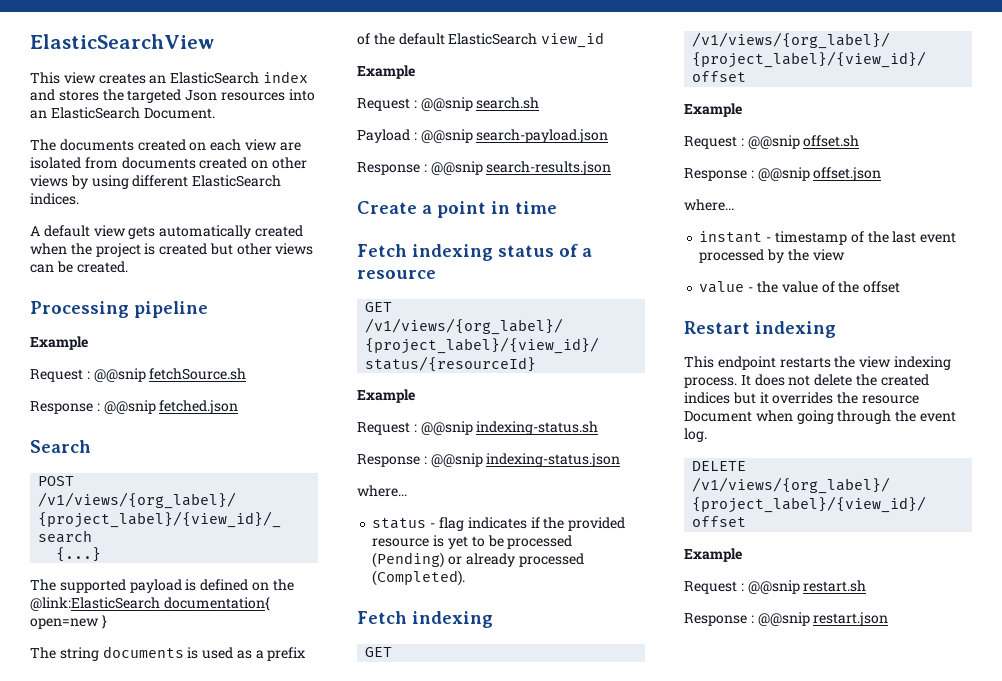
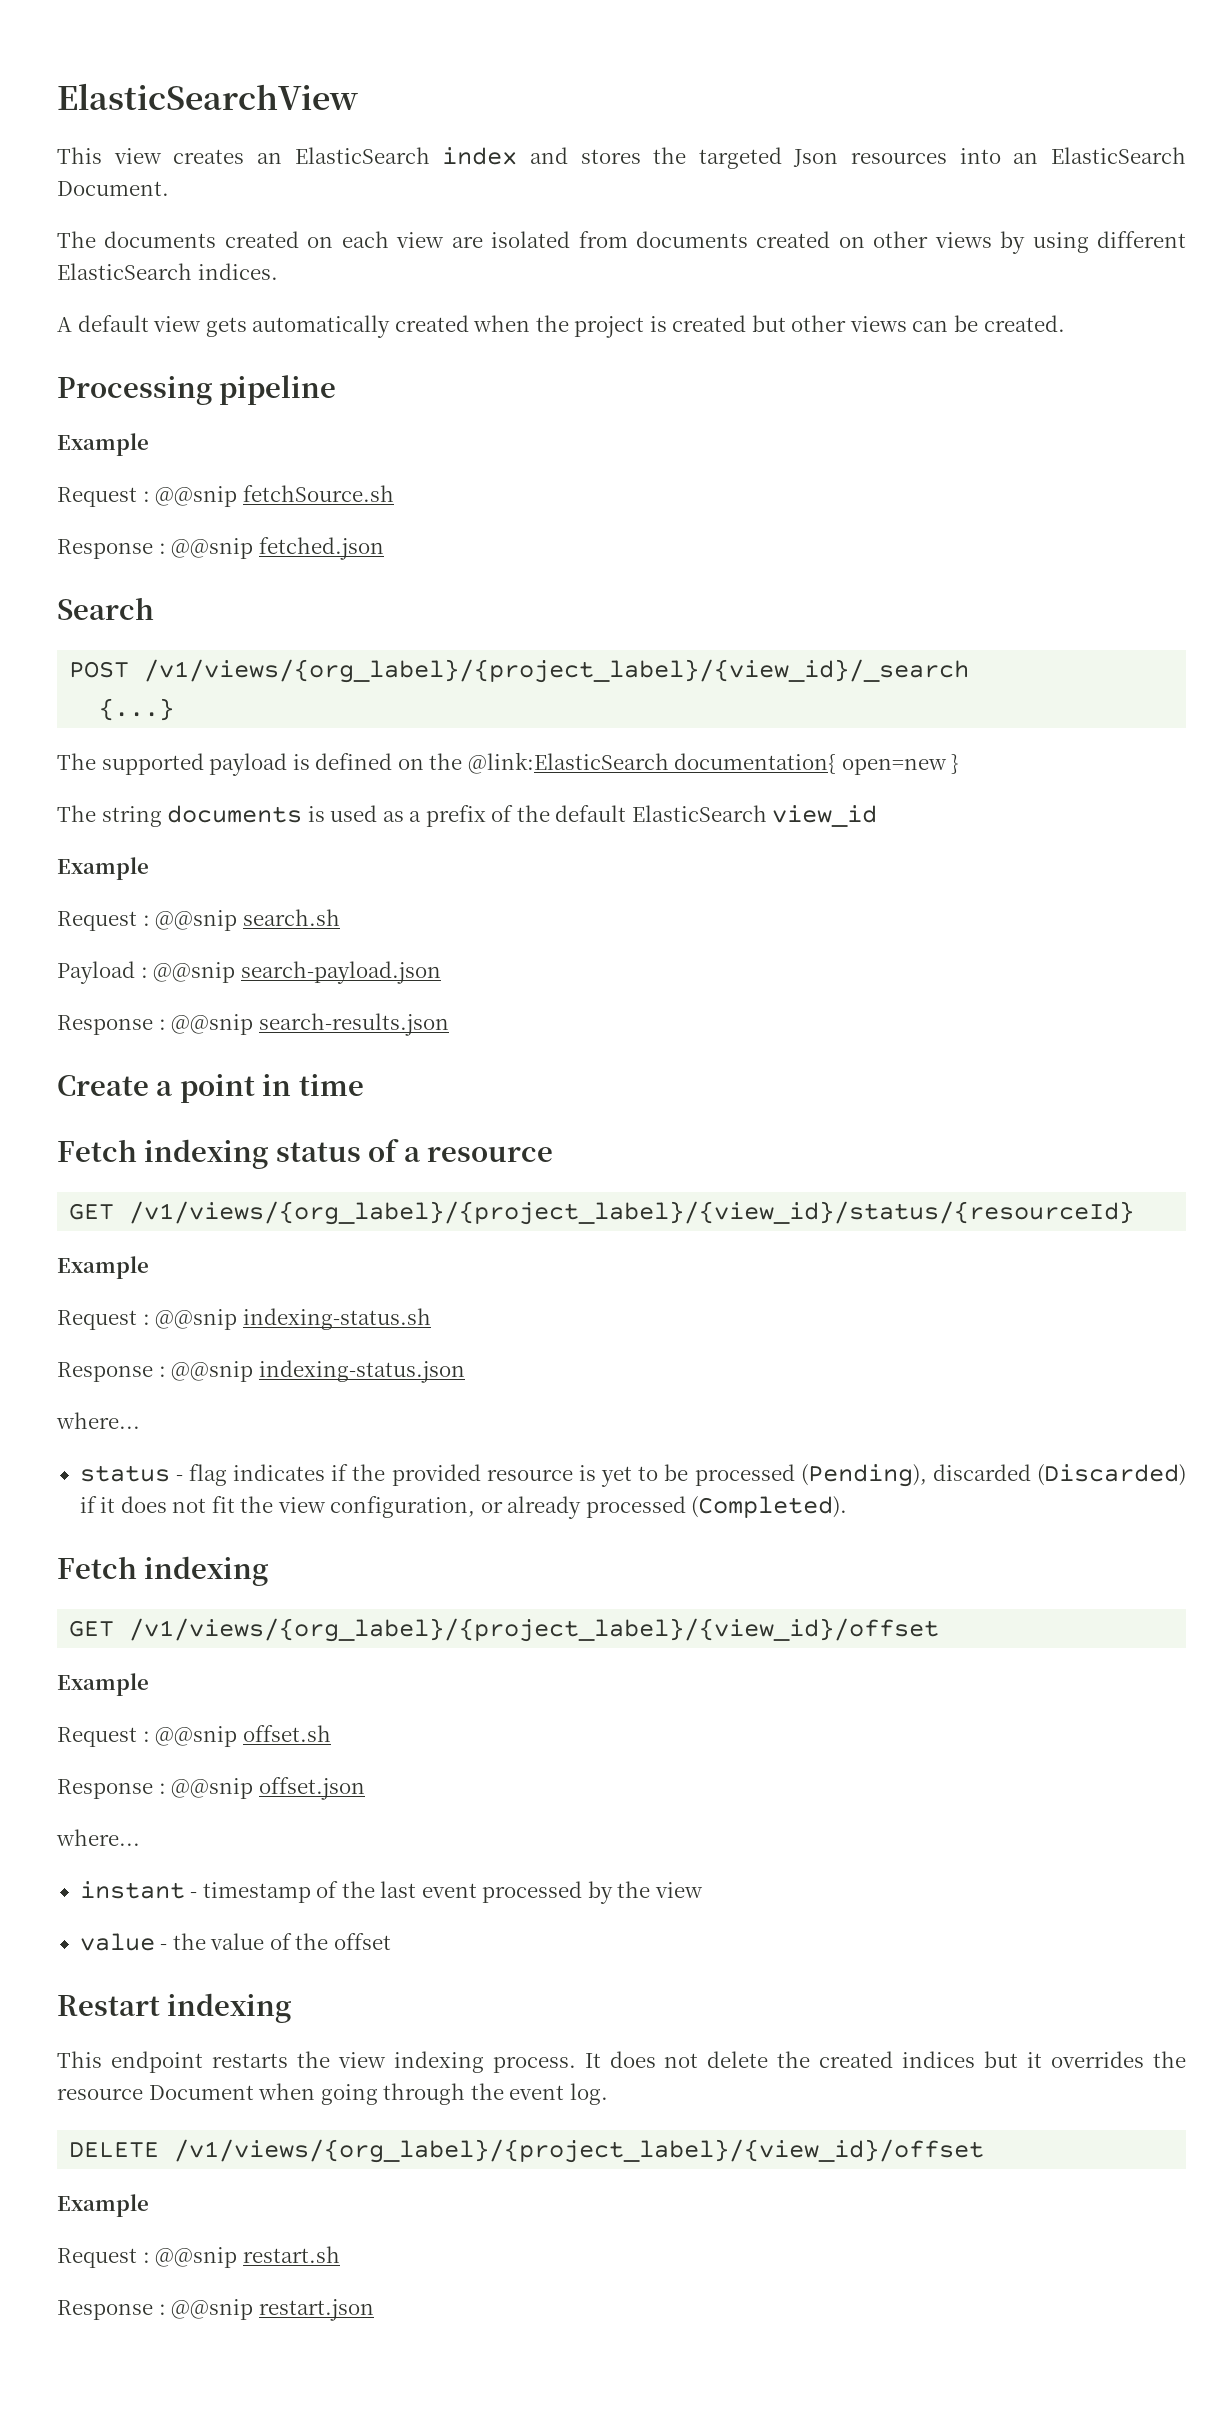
- status - flag indicates if the provided resource is yet to be processed (Pending) or already processed (Completed).
+ status - flag indicates if the provided resource is yet to be processed (Pending), discarded (Discarded) if it does not fit the view configuration, or already processed (Completed).

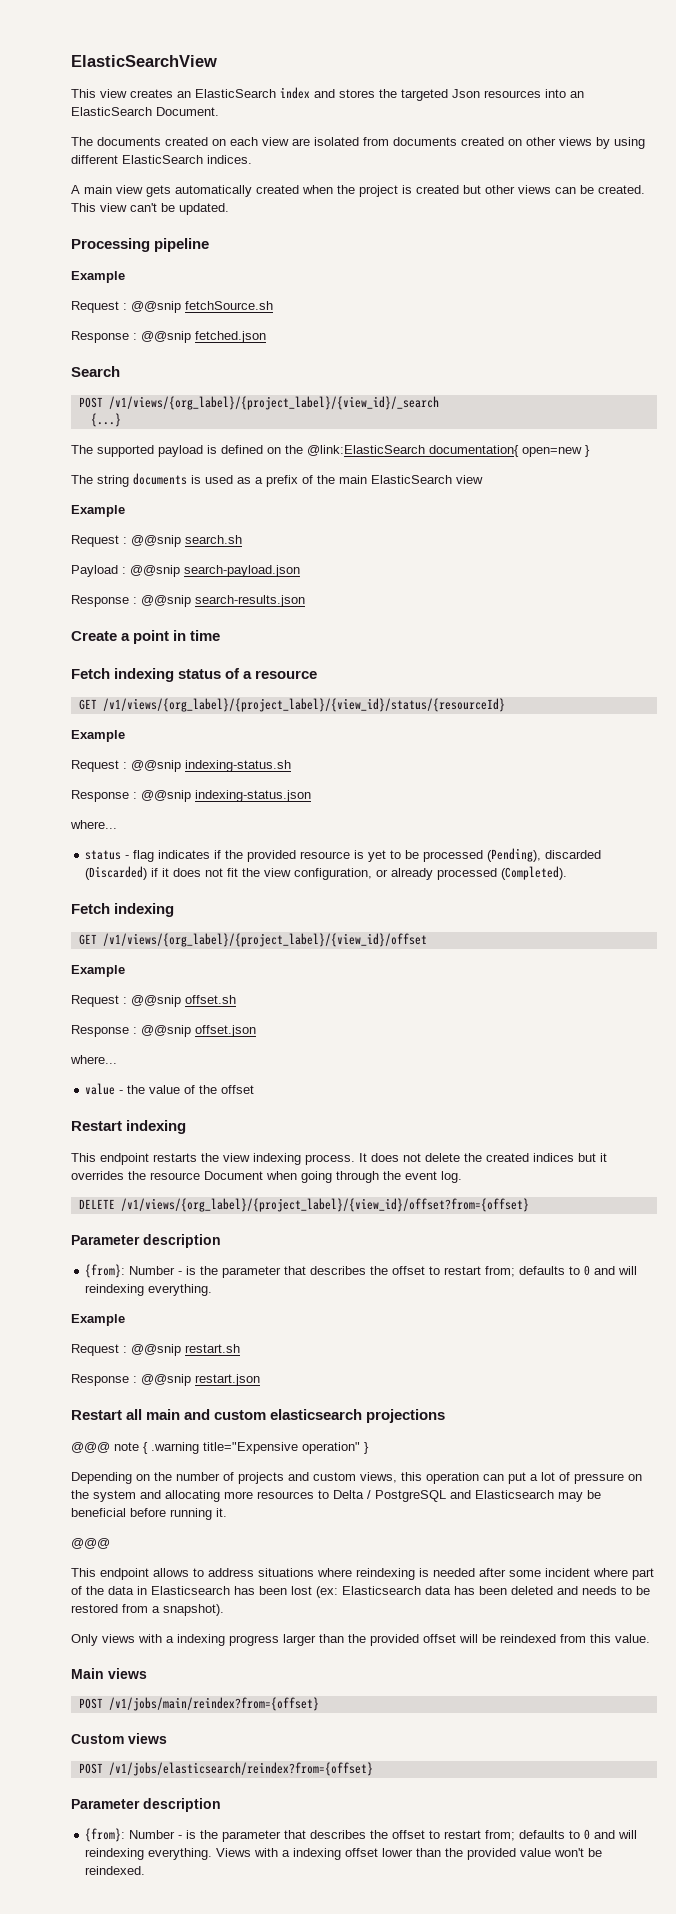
- A default view gets automatically created when the project is created but other views can be created.
+ A main view gets automatically created when the project is created but other views can be created. This view can't be updated.
- The string documents is used as a prefix of the default ElasticSearch view_id
+ The string documents is used as a prefix of the main ElasticSearch view
- instant - timestamp of the last event processed by the view
- DELETE /v1/views/{org_label}/{project_label}/{view_id}/offset
+ DELETE /v1/views/{org_label}/{project_label}/{view_id}/offset?from={offset}
+ Parameter description
+ {from}: Number - is the parameter that describes the offset to restart from; defaults to 0 and will reindexing everything.
+ Restart all main and custom elasticsearch projections
+ @@@ note { .warning title="Expensive operation" }
+ Depending on the number of projects and custom views, this operation can put a lot of pressure on the system and allocating more resources to Delta / PostgreSQL and Elasticsearch may be beneficial before running it.
+ @@@
+ This endpoint allows to address situations where reindexing is needed after some incident where part of the data in Elasticsearch has been lost (ex: Elasticsearch data has been deleted and needs to be restored from a snapshot).
+ Only views with a indexing progress larger than the provided offset will be reindexed from this value.
+ Main views
+ POST /v1/jobs/main/reindex?from={offset}
+ Custom views
+ POST /v1/jobs/elasticsearch/reindex?from={offset}
+ Parameter description
+ {from}: Number - is the parameter that describes the offset to restart from; defaults to 0 and will reindexing everything. Views with a indexing offset lower than the provided value won't be reindexed.

